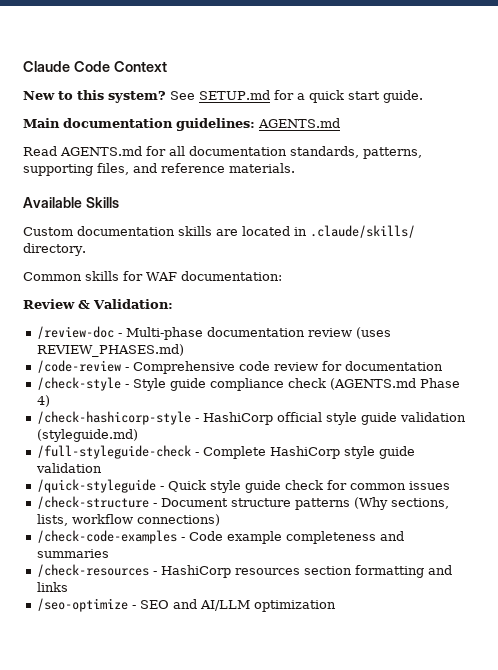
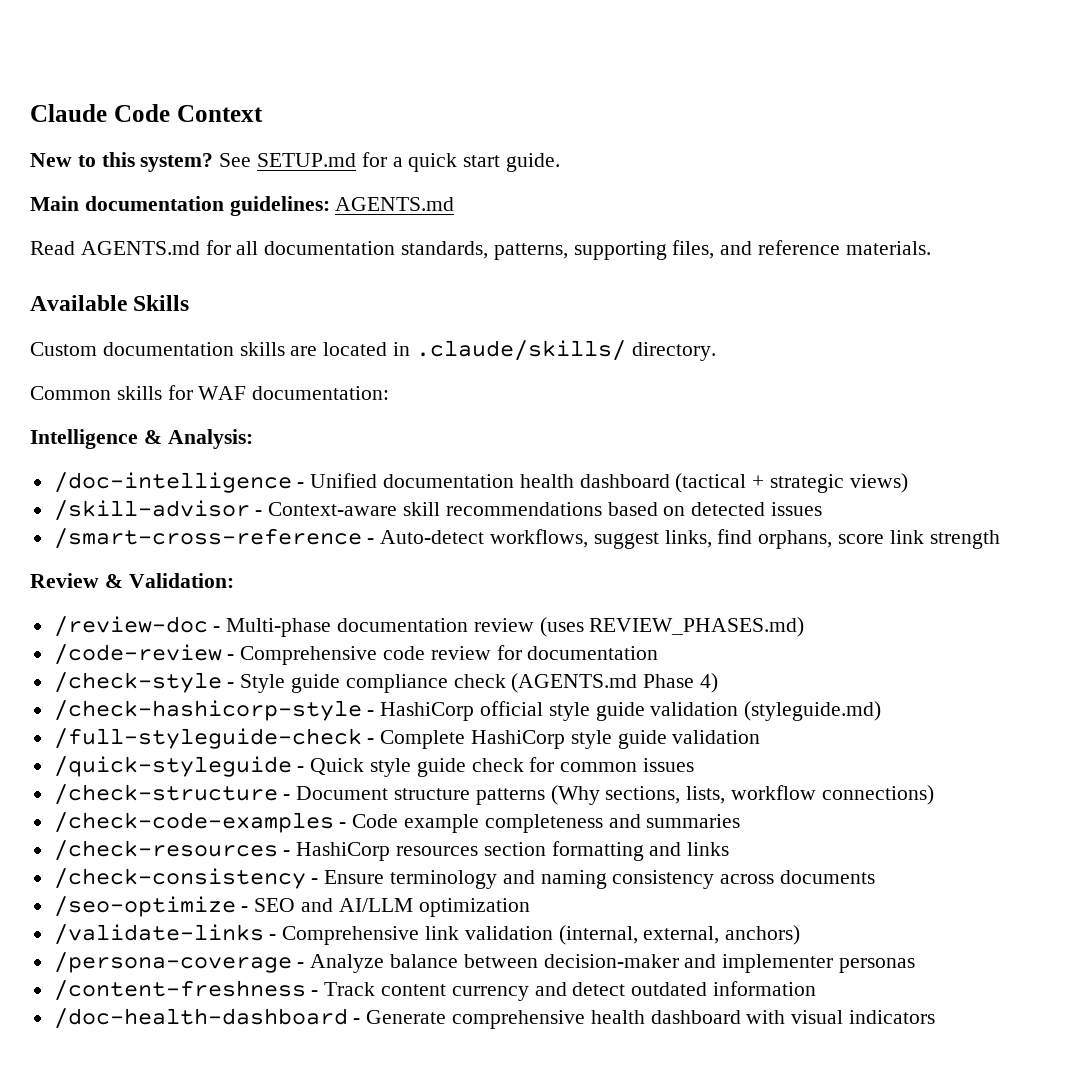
+ Intelligence & Analysis:
+ /doc-intelligence - Unified documentation health dashboard (tactical + strategic views)
+ /skill-advisor - Context-aware skill recommendations based on detected issues
+ /smart-cross-reference - Auto-detect workflows, suggest links, find orphans, score link strength
+ /check-consistency - Ensure terminology and naming consistency across documents
+ /validate-links - Comprehensive link validation (internal, external, anchors)
+ /persona-coverage - Analyze balance between decision-maker and implementer personas
+ /content-freshness - Track content currency and detect outdated information
+ /doc-health-dashboard - Generate comprehensive health dashboard with visual indicators

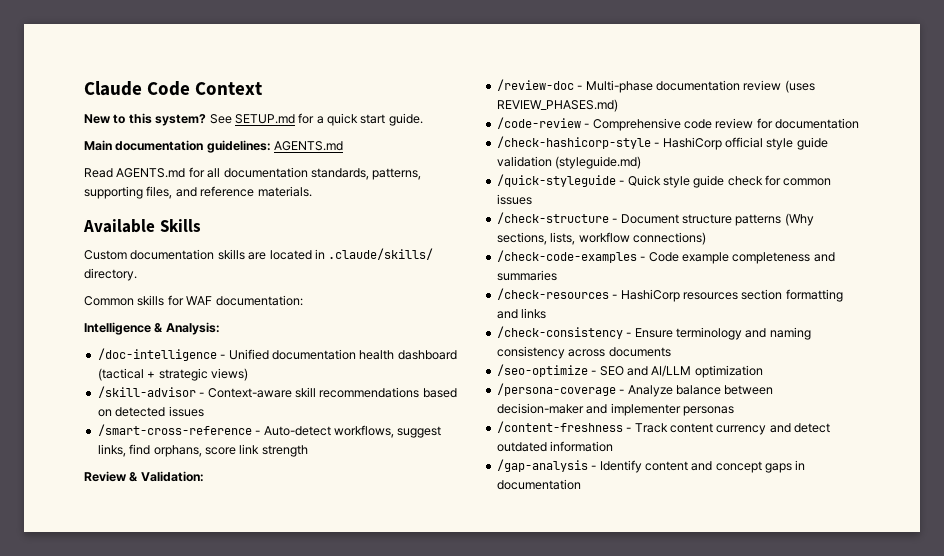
- /check-style - Style guide compliance check (AGENTS.md Phase 4)
- /full-styleguide-check - Complete HashiCorp style guide validation
- /validate-links - Comprehensive link validation (internal, external, anchors)
- /doc-health-dashboard - Generate comprehensive health dashboard with visual indicators
+ /gap-analysis - Identify content and concept gaps in documentation

